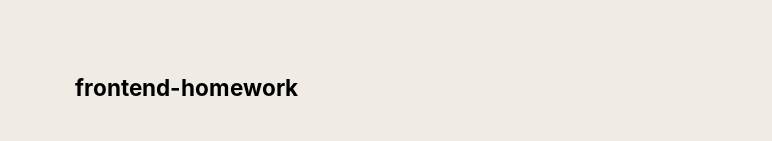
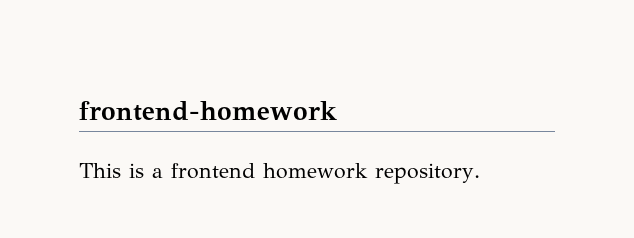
+ This is a frontend homework repository.

